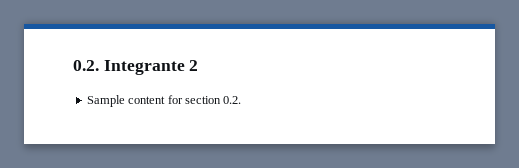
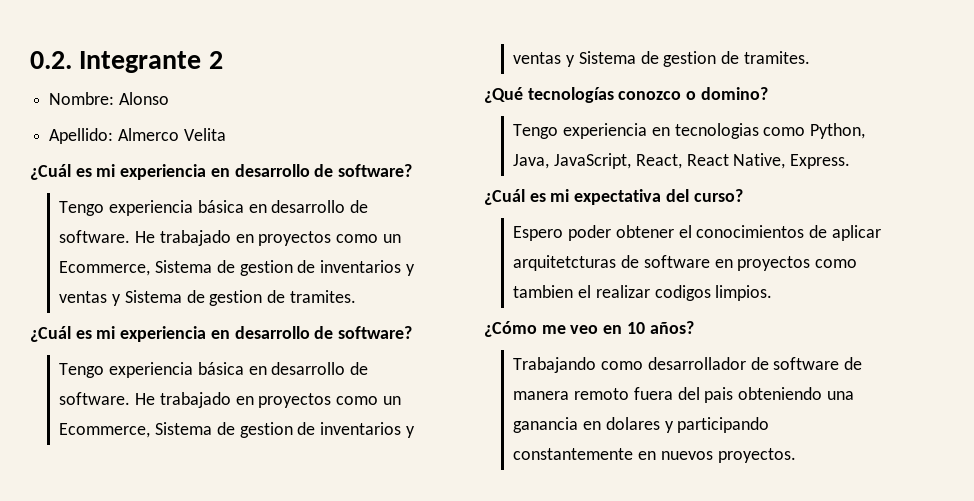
- Sample content for section 0.2.
+ Nombre: Alonso
+ Apellido: Almerco Velita
+ ¿Cuál es mi experiencia en desarrollo de software?
+ Tengo experiencia básica en desarrollo de software. He trabajado en proyectos como un Ecommerce, Sistema de gestion de inventarios y ventas y Sistema de gestion de tramites.
+ ¿Cuál es mi experiencia en desarrollo de software?
+ Tengo experiencia básica en desarrollo de software. He trabajado en proyectos como un Ecommerce, Sistema de gestion de inventarios y ventas y Sistema de gestion de tramites.
+ ¿Qué tecnologías conozco o domino?
+ Tengo experiencia en tecnologias como Python, Java, JavaScript, React, React Native, Express.
+ ¿Cuál es mi expectativa del curso?
+ Espero poder obtener el conocimientos de aplicar arquitetcturas de software en proyectos como tambien el realizar codigos limpios.
+ ¿Cómo me veo en 10 años?
+ Trabajando como desarrollador de software de manera remoto fuera del pais obteniendo una ganancia en dolares y participando constantemente en nuevos proyectos.

